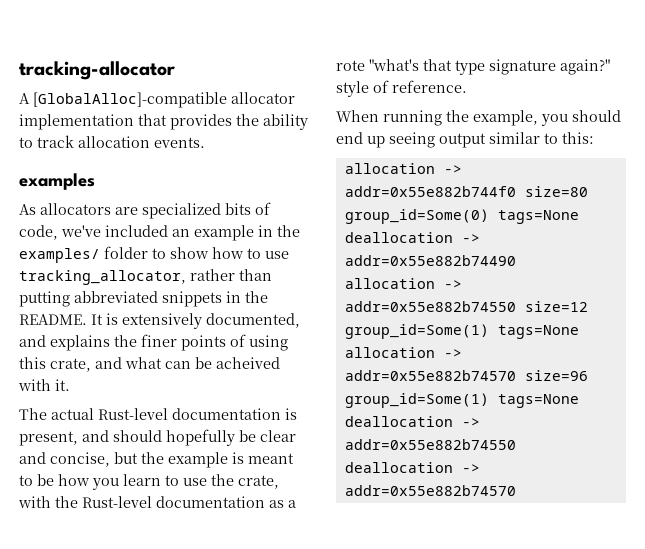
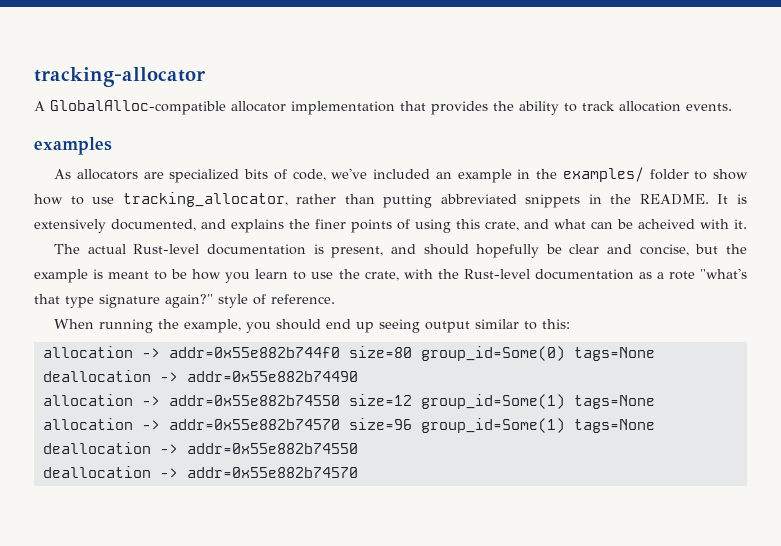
- A [GlobalAlloc]-compatible allocator implementation that provides the ability to track allocation events.
+ A GlobalAlloc-compatible allocator implementation that provides the ability to track allocation events.

